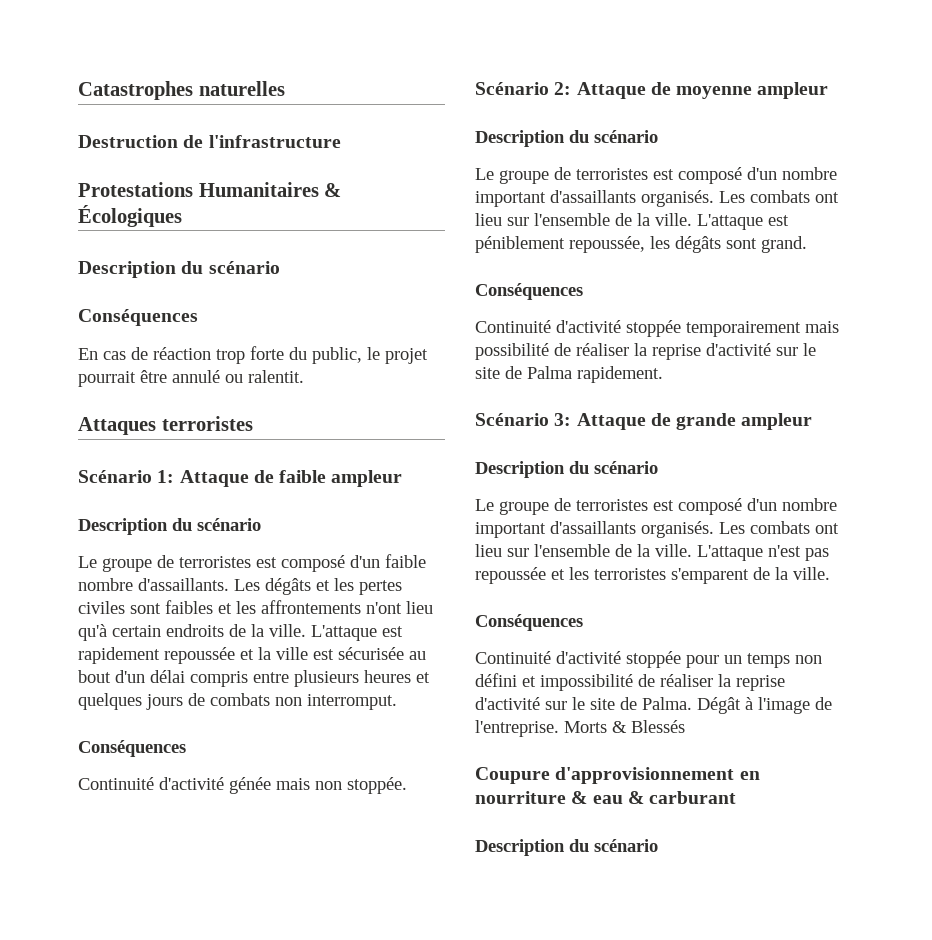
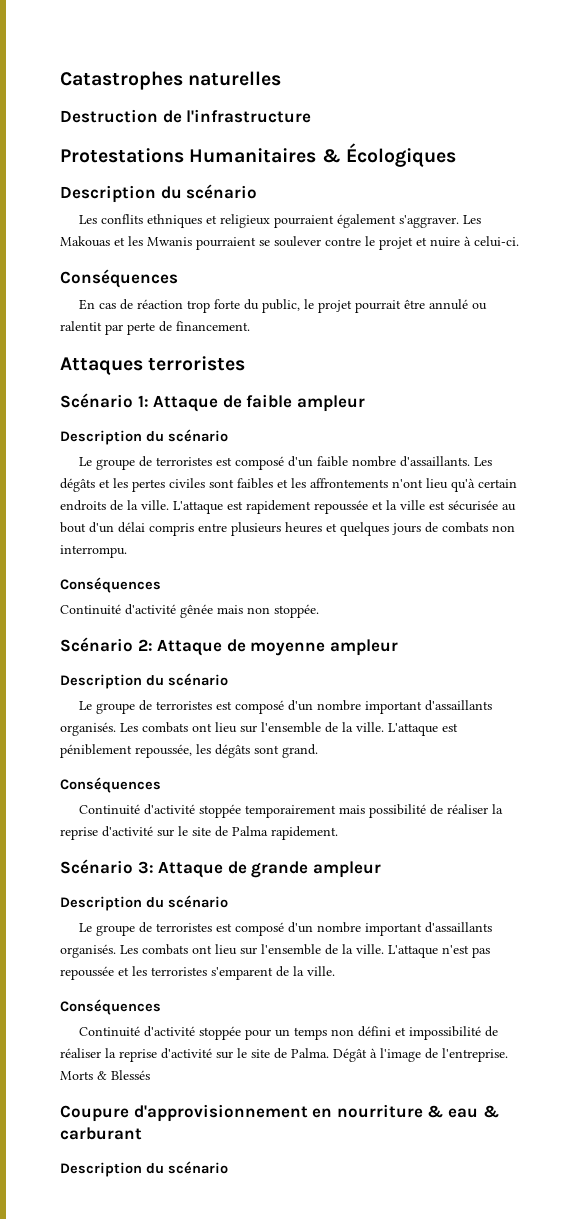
+ Les conflits ethniques et religieux pourraient également s'aggraver. Les Makouas et les Mwanis pourraient se soulever contre le projet et nuire à celui-ci.
- En cas de réaction trop forte du public, le projet pourrait être annulé ou ralentit.
+ En cas de réaction trop forte du public, le projet pourrait être annulé ou ralentit par perte de financement.
- L'attaque est rapidement repoussée et la ville est sécurisée au bout d'un délai compris entre plusieurs heures et quelques jours de combats non interromput.
+ L'attaque est rapidement repoussée et la ville est sécurisée au bout d'un délai compris entre plusieurs heures et quelques jours de combats non interrompu.
  Conséquences
- Continuité d'activité génée mais non stoppée.
+ Continuité d'activité gênée mais non stoppée.

